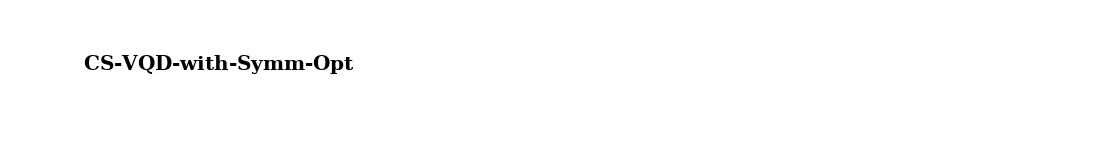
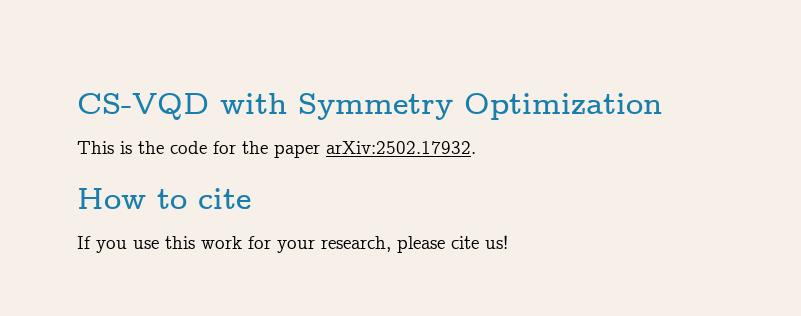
- CS-VQD-with-Symm-Opt
+ CS-VQD with Symmetry Optimization
+ This is the code for the paper arXiv:2502.17932.
+ How to cite
+ If you use this work for your research, please cite us!

